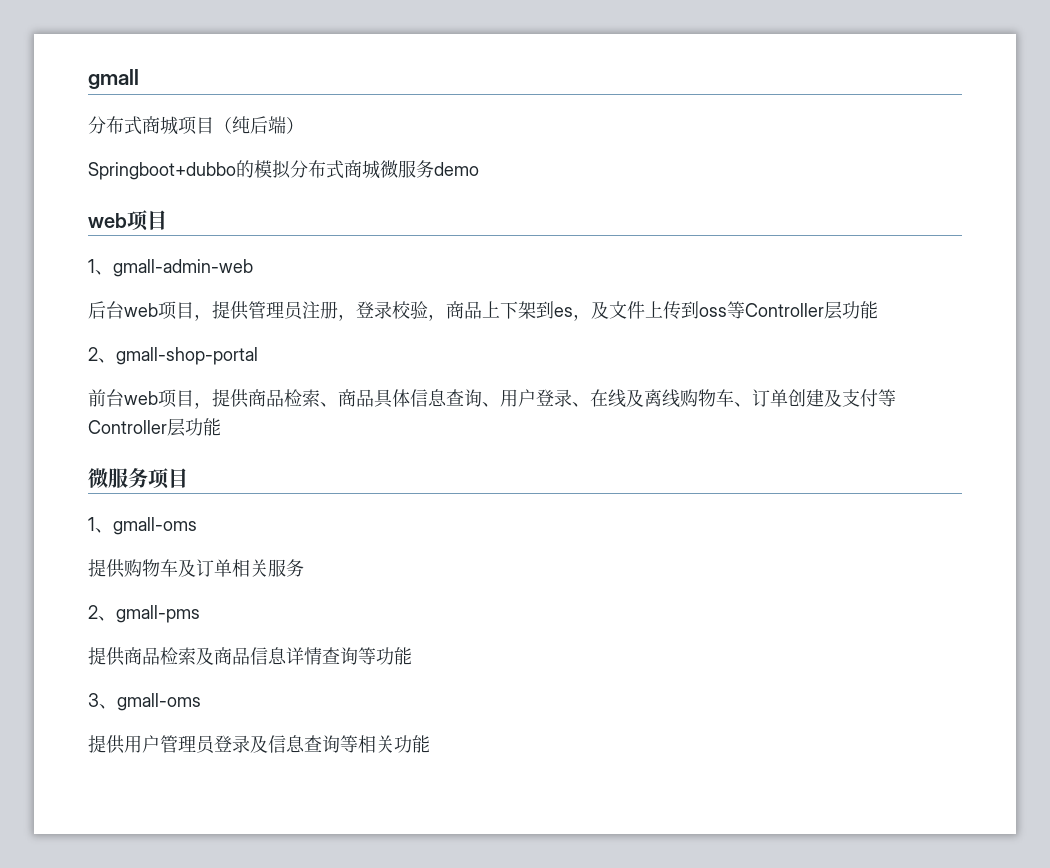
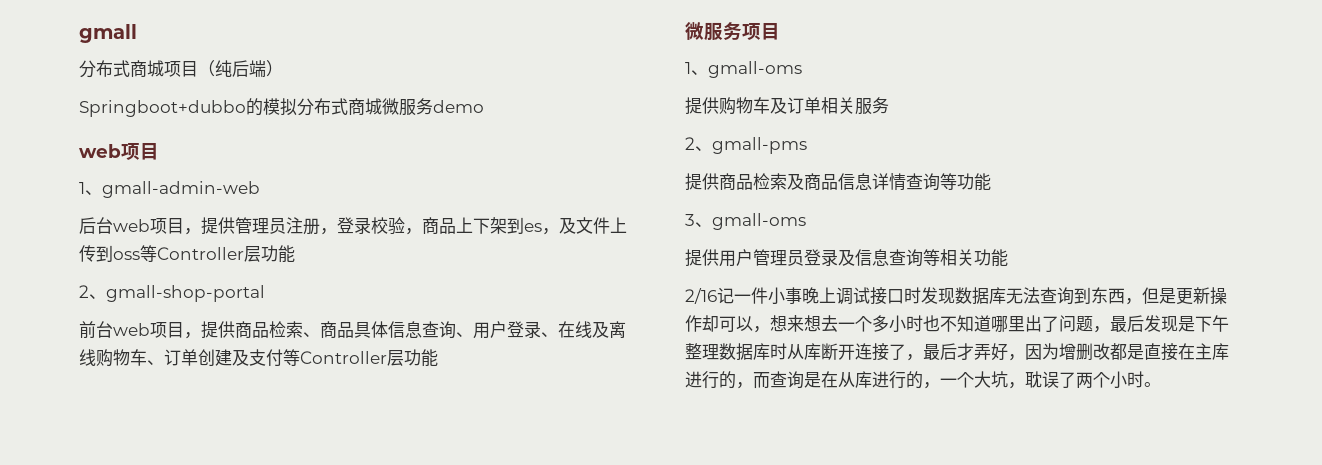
+ 2/16记一件小事晚上调试接口时发现数据库无法查询到东西，但是更新操作却可以，想来想去一个多小时也不知道哪里出了问题，最后发现是下午整理数据库时从库断开连接了，最后才弄好，因为增删改都是直接在主库进行的，而查询是在从库进行的，一个大坑，耽误了两个小时。

